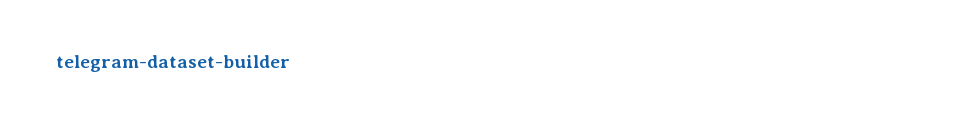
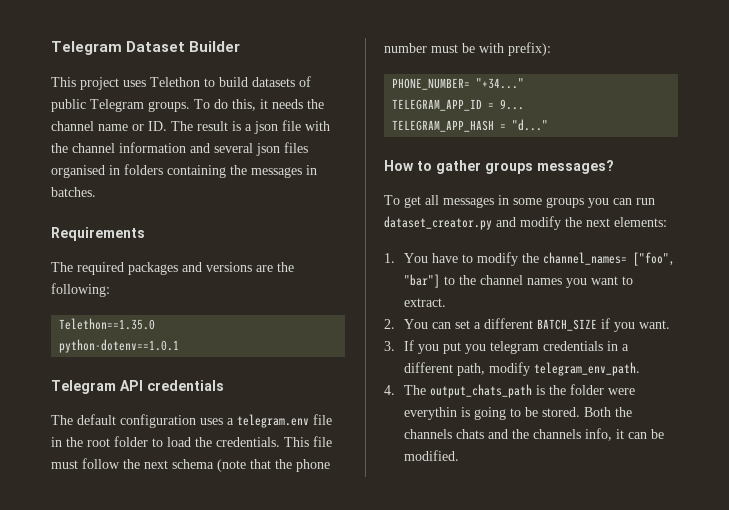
- telegram-dataset-builder
+ Telegram Dataset Builder
+ This project uses Telethon to build datasets of public Telegram groups. To do this, it needs the channel name or ID. The result is a json file with the channel information and several json files organised in folders containing the messages in batches.
+ Requirements
+ The required packages and versions are the following:
+ Telethon==1.35.0
+ python-dotenv==1.0.1
+ Telegram API credentials
+ The default configuration uses a telegram.env file in the root folder to load the credentials. This file must follow the next schema (note that the phone number must be with prefix):
+ PHONE_NUMBER= "+34..."
+ TELEGRAM_APP_ID = 9...
+ TELEGRAM_APP_HASH = "d..."
+ How to gather groups messages?
+ To get all messages in some groups you can run dataset_creator.py and modify the next elements:
+ 1. You have to modify the channel_names= ["foo", "bar"] to the channel names you want to extract.
+ 2. You can set a different BATCH_SIZE if you want.
+ 3. If you put you telegram credentials in a different path, modify telegram_env_path.
+ 4. The output_chats_path is the folder were everythin is going to be stored. Both the channels chats and the channels info, it can be modified.

